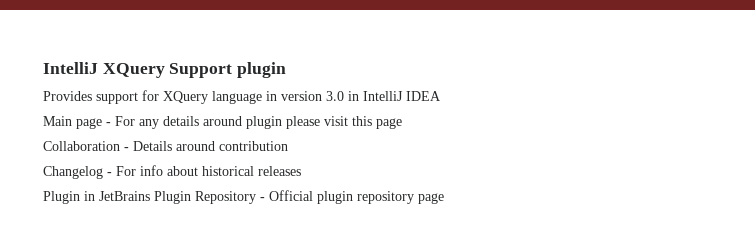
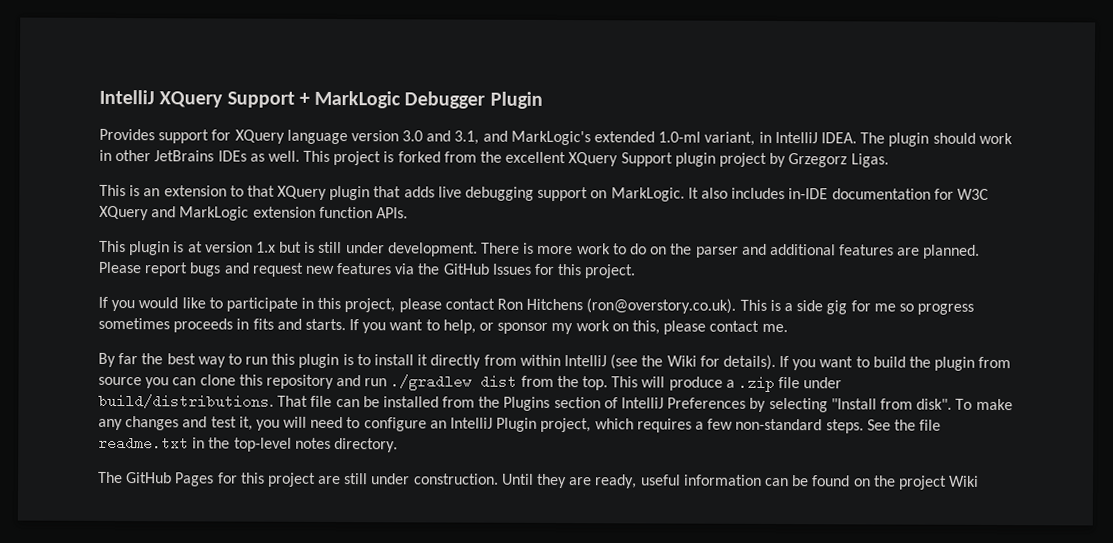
- IntelliJ XQuery Support plugin
+ IntelliJ XQuery Support + MarkLogic Debugger Plugin
- Provides support for XQuery language in version 3.0 in IntelliJ IDEA
- Main page - For any details around plugin please visit this page
- Collaboration - Details around contribution
- Changelog - For info about historical releases
- Plugin in JetBrains Plugin Repository - Official plugin repository page
+ Provides support for XQuery language version 3.0 and 3.1, and MarkLogic's extended 1.0-ml variant, in IntelliJ IDEA. The plugin should work in other JetBrains IDEs as well. This project is forked from the excellent XQuery Support plugin project by Grzegorz Ligas.
+ This is an extension to that XQuery plugin that adds live debugging support on MarkLogic. It also includes in-IDE documentation for W3C XQuery and MarkLogic extension function APIs.
+ This plugin is at version 1.x but is still under development. There is more work to do on the parser and additional features are planned. Please report bugs and request new features via the GitHub Issues for this project.
+ If you would like to participate in this project, please contact Ron Hitchens (ron@overstory.co.uk). This is a side gig for me so progress sometimes proceeds in fits and starts. If you want to help, or sponsor my work on this, please contact me.
+ By far the best way to run this plugin is to install it directly from within IntelliJ (see the Wiki for details). If you want to build the plugin from source you can clone this repository and run ./gradlew dist from the top. This will produce a .zip file under build/distributions. That file can be installed from the Plugins section of IntelliJ Preferences by selecting "Install from disk". To make any changes and test it, you will need to configure an IntelliJ Plugin project, which requires a few non-standard steps. See the file readme.txt in the top-level notes directory.
+ The GitHub Pages for this project are still under construction. Until they are ready, useful information can be found on the project Wiki

